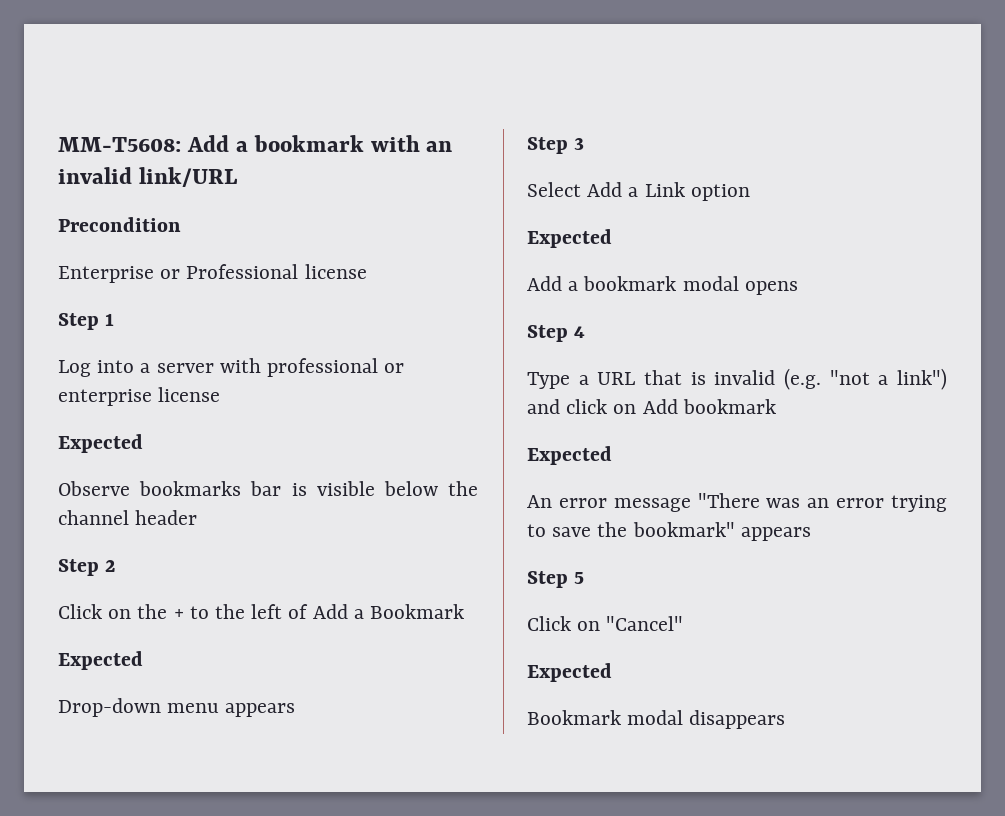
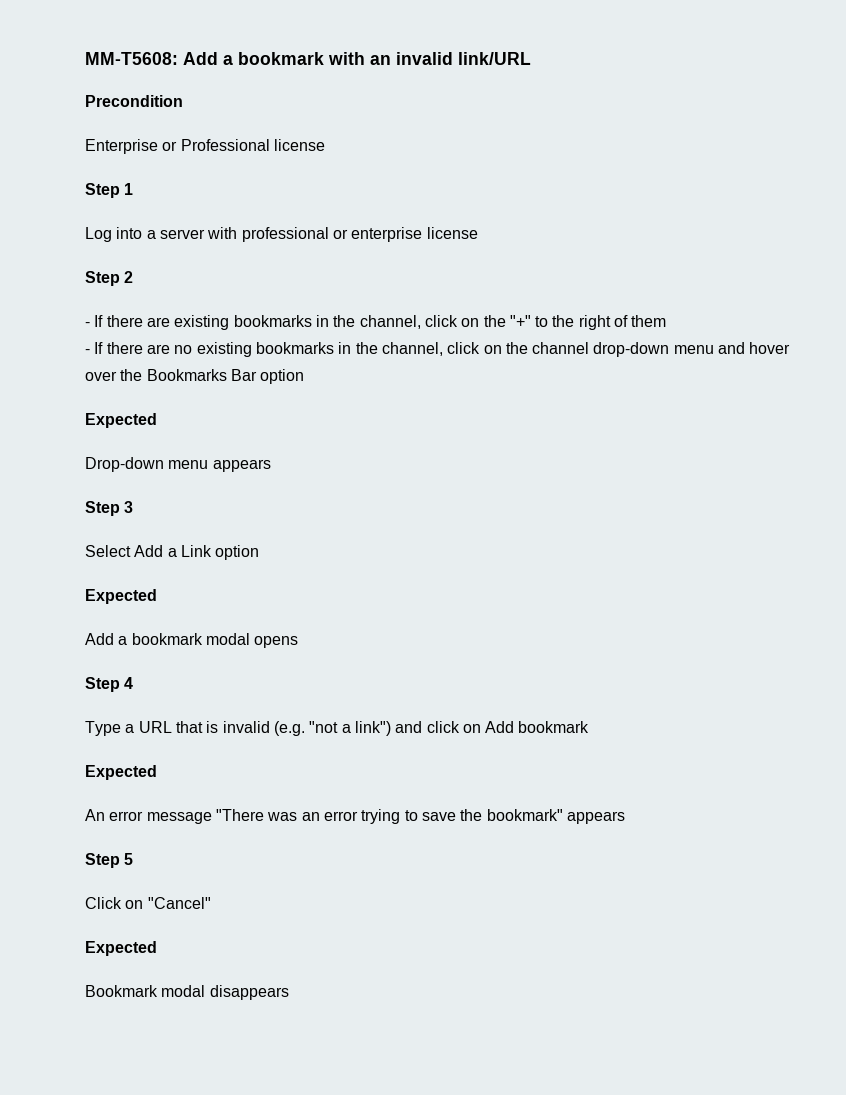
  Log into a server with professional or enterprise license
- Expected
- Observe bookmarks bar is visible below the channel header
  Step 2
- Click on the + to the left of Add a Bookmark
+ - If there are existing bookmarks in the channel, click on the "+" to the right of them
+ - If there are no existing bookmarks in the channel, click on the channel drop-down menu and hover over the Bookmarks Bar option

